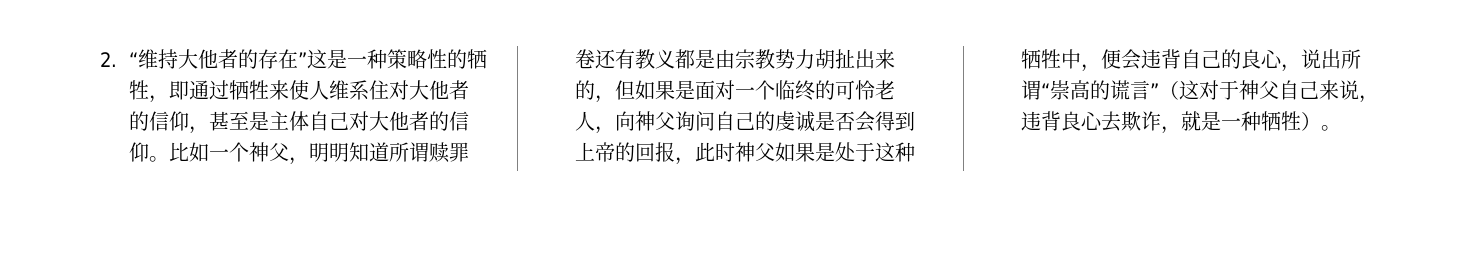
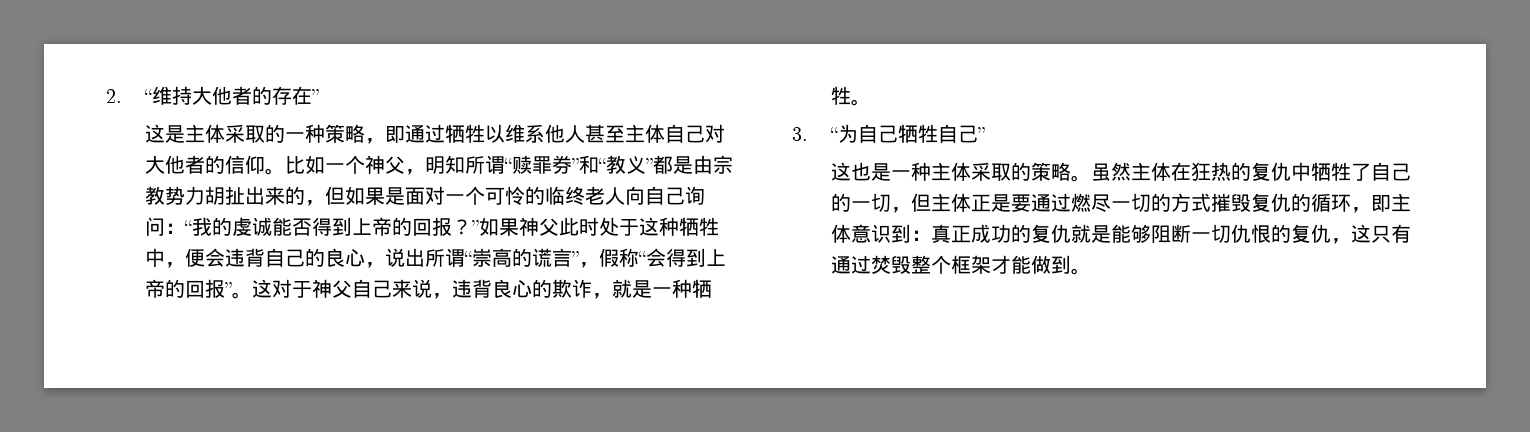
- 2. “维持大他者的存在”这是一种策略性的牺牲，即通过牺牲来使人维系住对大他者的信仰，甚至是主体自己对大他者的信仰。
+ 2. “维持大他者的存在”
+ 这是主体采取的一种策略，即通过牺牲以维系他人甚至主体自己对大他者的信仰。
- 比如一个神父，明明知道所谓赎罪卷还有教义都是由宗教势力胡扯出来的，但如果是面对一个临终的可怜老人，向神父询问自己的虔诚是否会得到上帝的回报，此时神父如果是处于这种牺牲中，便会违背自己的良心，说出所谓“崇高的谎言”（这对于神父自己来说，违背良心去欺诈，就是一种牺牲）。
+ 比如一个神父，明知所谓“赎罪券”和“教义”都是由宗教势力胡扯出来的，但如果是面对一个可怜的临终老人向自己询问：“我的虔诚能否得到上帝的回报？”如果神父此时处于这种牺牲中，便会违背自己的良心，说出所谓“崇高的谎言”，假称“会得到上帝的回报”。这对于神父自己来说，违背良心的欺诈，就是一种牺牲。
+ 3. “为自己牺牲自己”
+ 这也是一种主体采取的策略。虽然主体在狂热的复仇中牺牲了自己的一切，但主体正是要通过燃尽一切的方式摧毁复仇的循环，即主体意识到：真正成功的复仇就是能够阻断一切仇恨的复仇，这只有通过焚毁整个框架才能做到。

